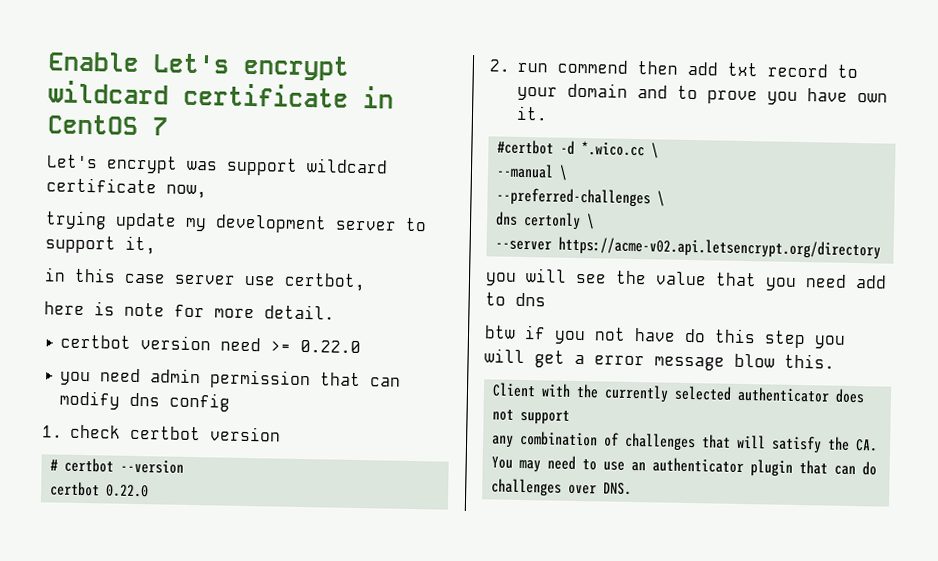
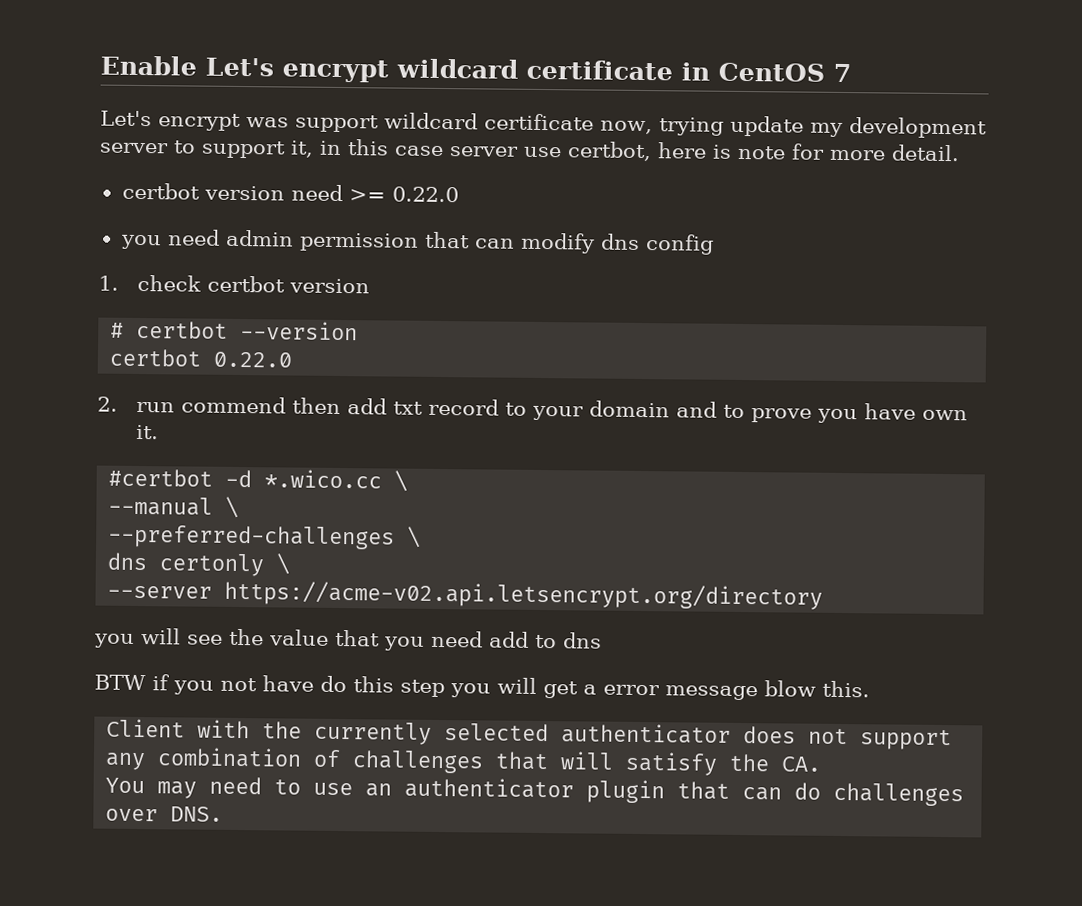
- Let's encrypt was support wildcard certificate now,
- trying update my development server to support it,
- in this case server use certbot,
- here is note for more detail.
+ Let's encrypt was support wildcard certificate now, trying update my development server to support it, in this case server use certbot, here is note for more detail.
- btw if you not have do this step you will get a error message blow this.
+ BTW if you not have do this step you will get a error message blow this.

